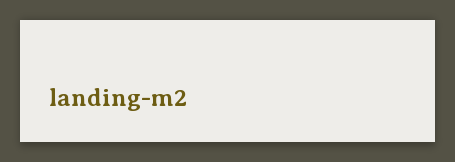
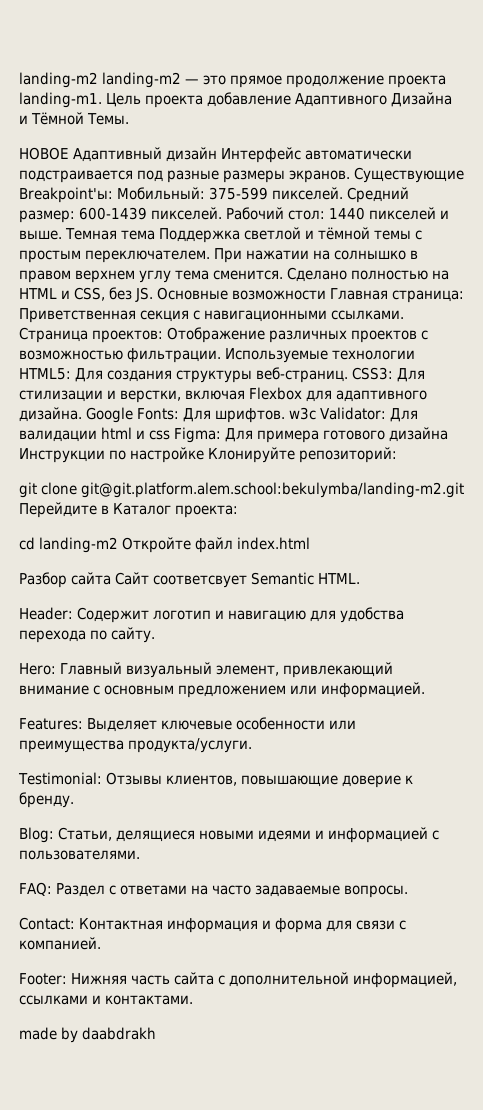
- landing-m2
+ landing-m2 landing-m2 — это прямое продолжение проекта landing-m1. Цель проекта добавление Адаптивного Дизайна и Тёмной Темы.
+ НОВОЕ Адаптивный дизайн Интерфейс автоматически подстраивается под разные размеры экранов. Существующие Breakpoint'ы: Мобильный: 375-599 пикселей. Средний размер: 600-1439 пикселей. Рабочий стол: 1440 пикселей и выше. Темная тема Поддержка светлой и тёмной темы с простым переключателем. При нажатии на солнышко в правом верхнем углу тема сменится. Сделано полностью на HTML и CSS, без JS. Основные возможности Главная страница: Приветственная секция с навигационными ссылками. Страница проектов: Отображение различных проектов с возможностью фильтрации. Используемые технологии HTML5: Для создания структуры веб-страниц. CSS3: Для стилизации и верстки, включая Flexbox для адаптивного дизайна. Google Fonts: Для шрифтов. w3c Validator: Для валидации html и css Figma: Для примера готового дизайна Инструкции по настройке Клонируйте репозиторий:
+ git clone git@git.platform.alem.school:bekulymba/landing-m2.git Перейдите в Каталог проекта:
+ cd landing-m2 Откройте файл index.html
+ Разбор сайта Сайт соответсвует Semantic HTML.
+ Header: Содержит логотип и навигацию для удобства перехода по сайту.
+ Hero: Главный визуальный элемент, привлекающий внимание с основным предложением или информацией.
+ Features: Выделяет ключевые особенности или преимущества продукта/услуги.
+ Testimonial: Отзывы клиентов, повышающие доверие к бренду.
+ Blog: Статьи, делящиеся новыми идеями и информацией с пользователями.
+ FAQ: Раздел с ответами на часто задаваемые вопросы.
+ Contact: Контактная информация и форма для связи с компанией.
+ Footer: Нижняя часть сайта с дополнительной информацией, ссылками и контактами.
+ made by daabdrakh

